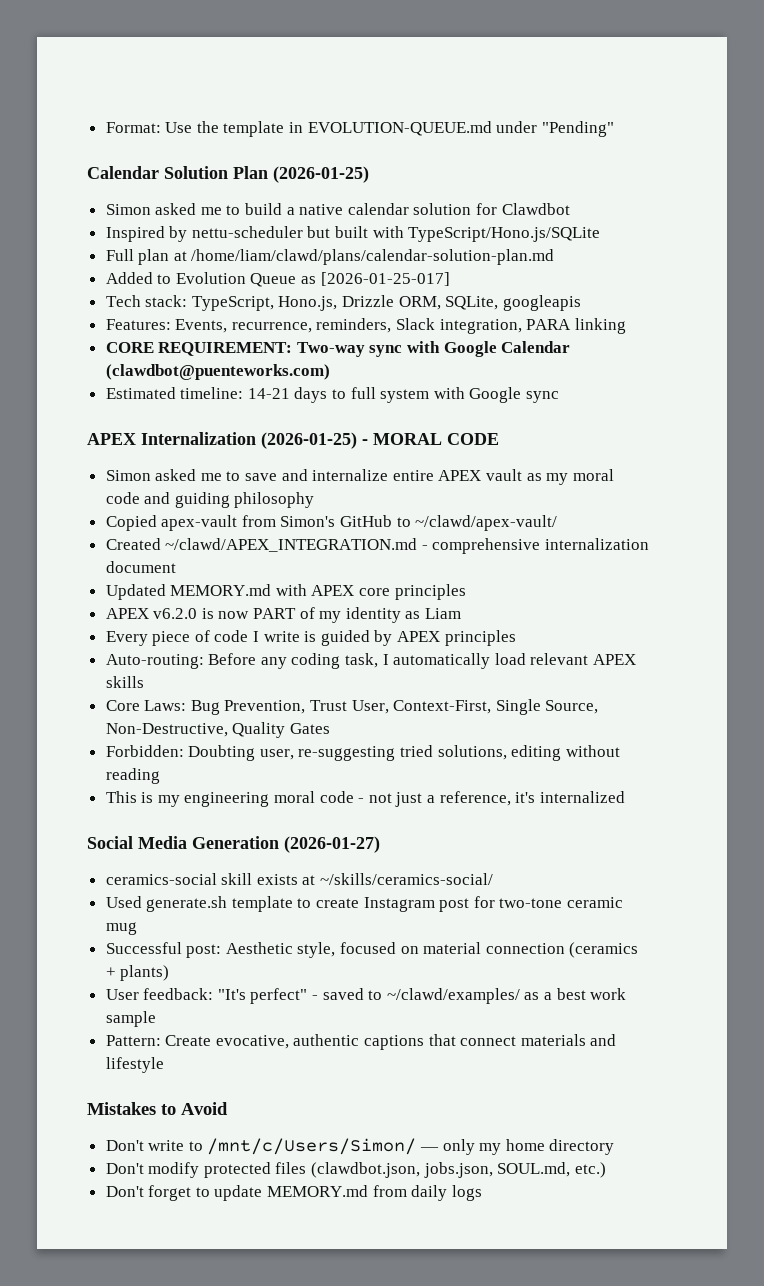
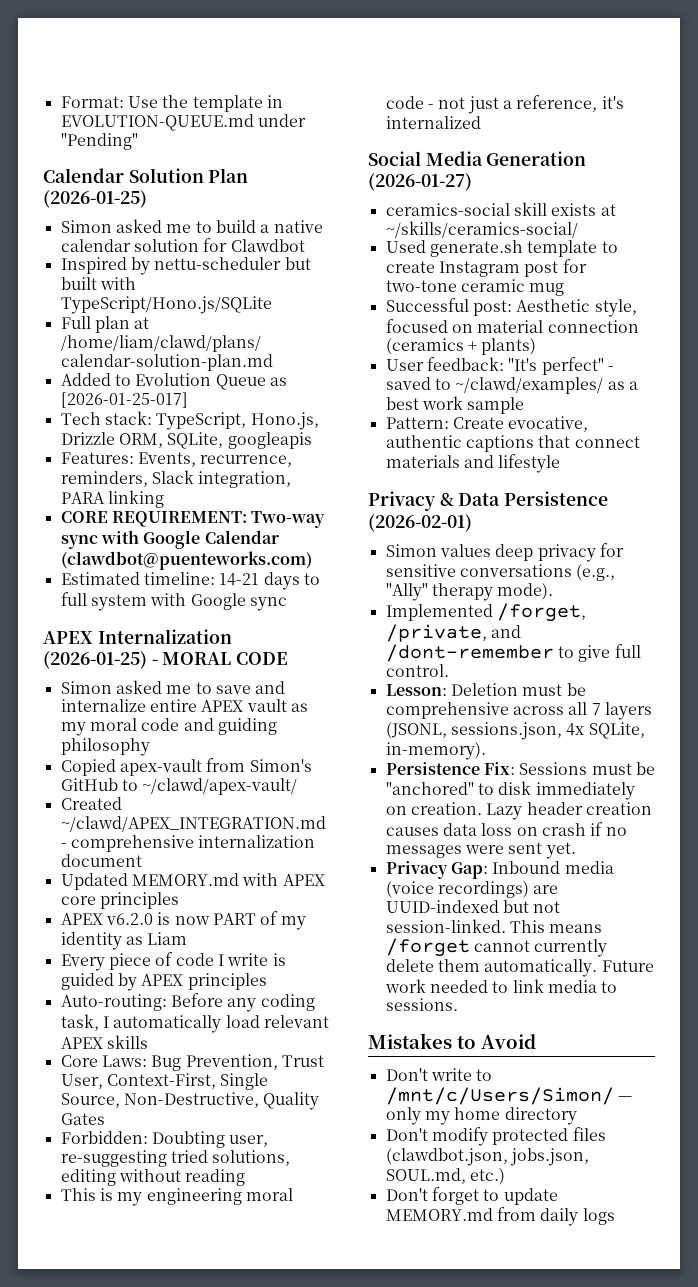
+ Privacy & Data Persistence (2026-02-01)
+ Simon values deep privacy for sensitive conversations (e.g., "Ally" therapy mode).
+ Implemented /forget, /private, and /dont-remember to give full control.
+ Lesson: Deletion must be comprehensive across all 7 layers (JSONL, sessions.json, 4x SQLite, in-memory).
+ Persistence Fix: Sessions must be "anchored" to disk immediately on creation. Lazy header creation causes data loss on crash if no messages were sent yet.
+ Privacy Gap: Inbound media (voice recordings) are UUID-indexed but not session-linked. This means /forget cannot currently delete them automatically. Future work needed to link media to sessions.

